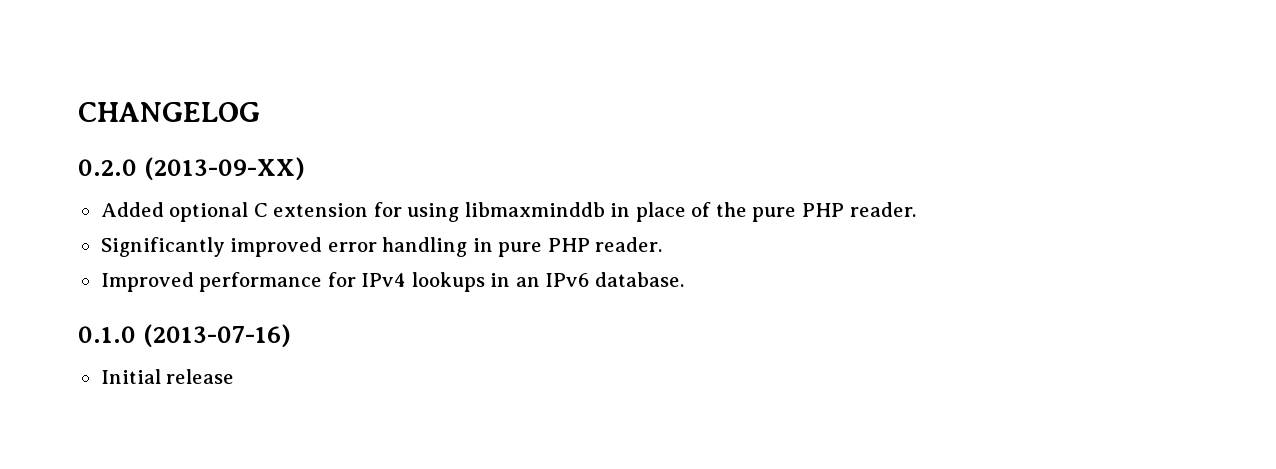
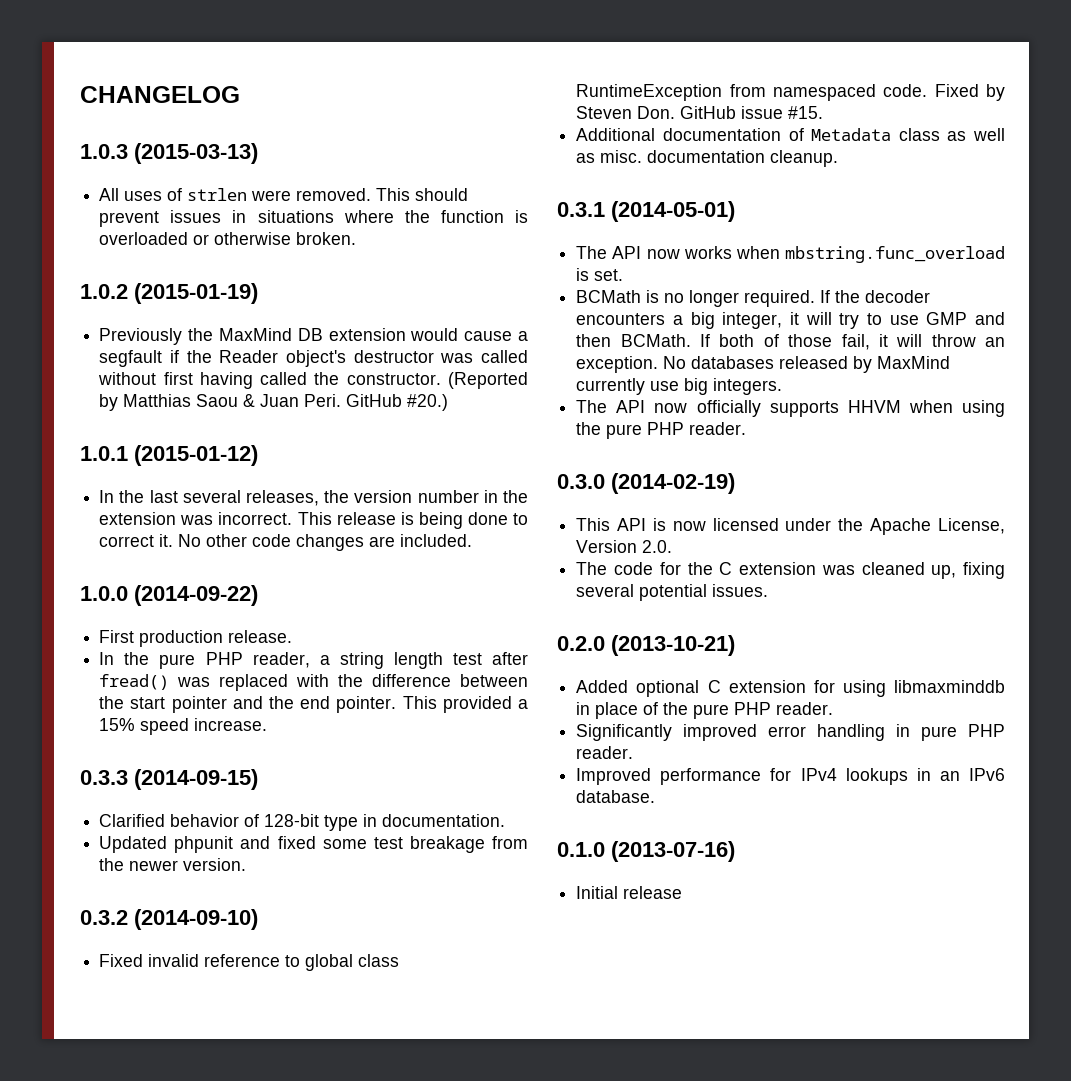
+ 1.0.3 (2015-03-13)
+ All uses of strlen were removed. This should prevent issues in situations where the function is overloaded or otherwise broken.
+ 1.0.2 (2015-01-19)
+ Previously the MaxMind DB extension would cause a segfault if the Reader object's destructor was called without first having called the constructor. (Reported by Matthias Saou & Juan Peri. GitHub #20.)
+ 1.0.1 (2015-01-12)
+ In the last several releases, the version number in the extension was incorrect. This release is being done to correct it. No other code changes are included.
+ 1.0.0 (2014-09-22)
+ First production release.
+ In the pure PHP reader, a string length test after fread() was replaced with the difference between the start pointer and the end pointer. This provided a 15% speed increase.
+ 0.3.3 (2014-09-15)
+ Clarified behavior of 128-bit type in documentation.
+ Updated phpunit and fixed some test breakage from the newer version.
+ 0.3.2 (2014-09-10)
+ Fixed invalid reference to global class RuntimeException from namespaced code. Fixed by Steven Don. GitHub issue #15.
+ Additional documentation of Metadata class as well as misc. documentation cleanup.
+ 0.3.1 (2014-05-01)
+ The API now works when mbstring.func_overload is set.
+ BCMath is no longer required. If the decoder encounters a big integer, it will try to use GMP and then BCMath. If both of those fail, it will throw an exception. No databases released by MaxMind currently use big integers.
+ The API now officially supports HHVM when using the pure PHP reader.
+ 0.3.0 (2014-02-19)
+ This API is now licensed under the Apache License, Version 2.0.
+ The code for the C extension was cleaned up, fixing several potential issues.
- 0.2.0 (2013-09-XX)
+ 0.2.0 (2013-10-21)

